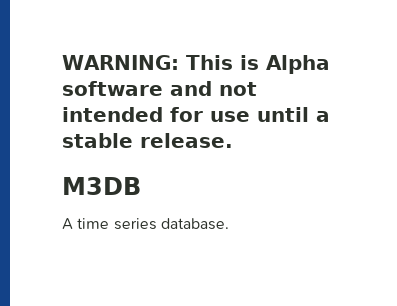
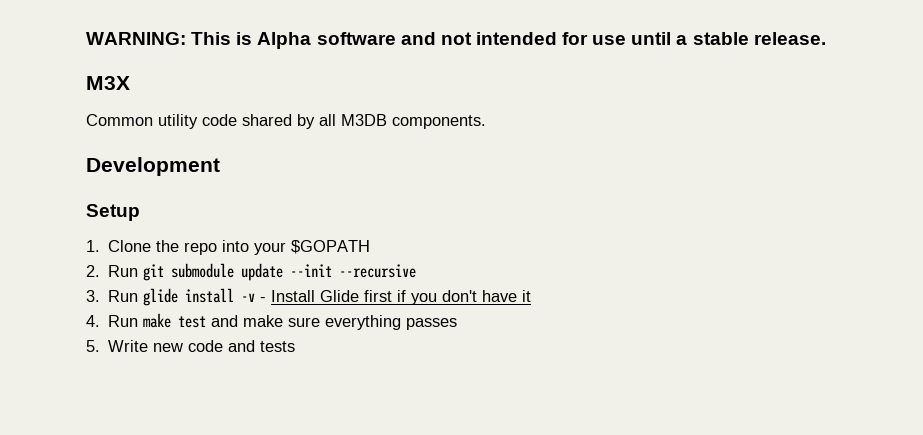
- M3DB
- A time series database.
+ M3X
+ Common utility code shared by all M3DB components.
+ Development
+ Setup
+ 1. Clone the repo into your $GOPATH
+ 2. Run git submodule update --init --recursive
+ 3. Run glide install -v - Install Glide first if you don't have it
+ 4. Run make test and make sure everything passes
+ 5. Write new code and tests

